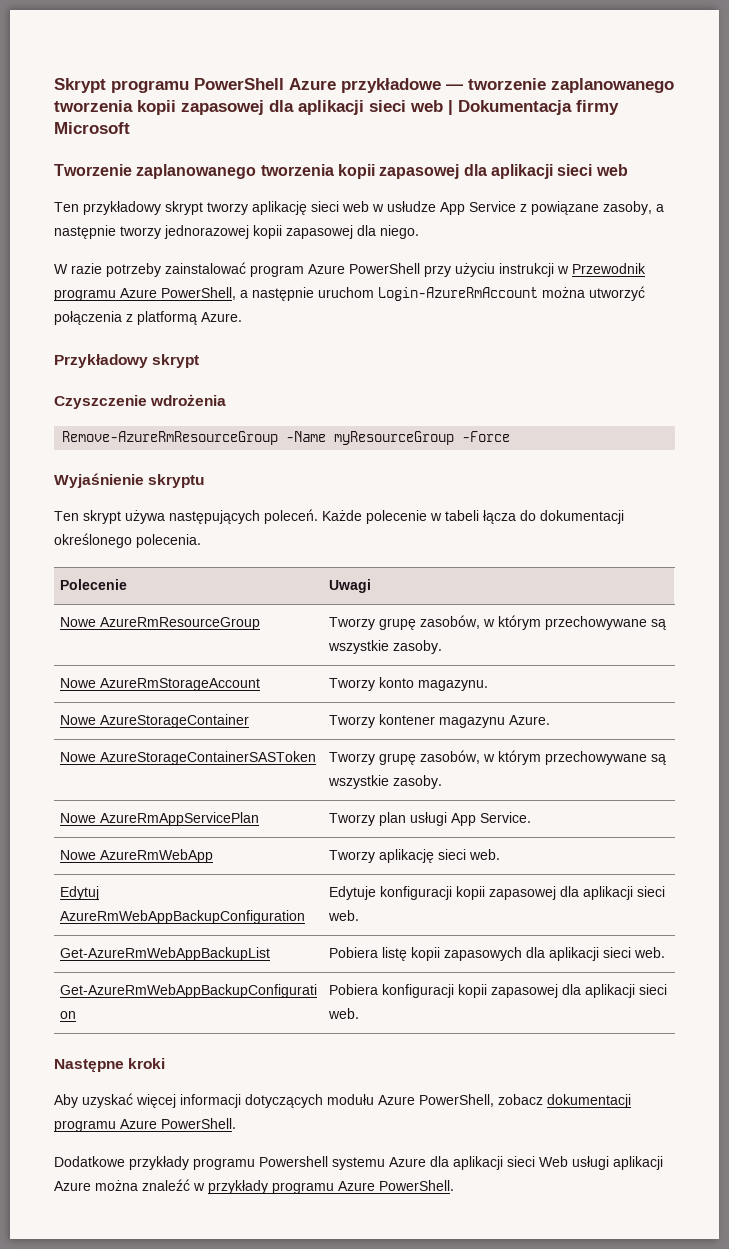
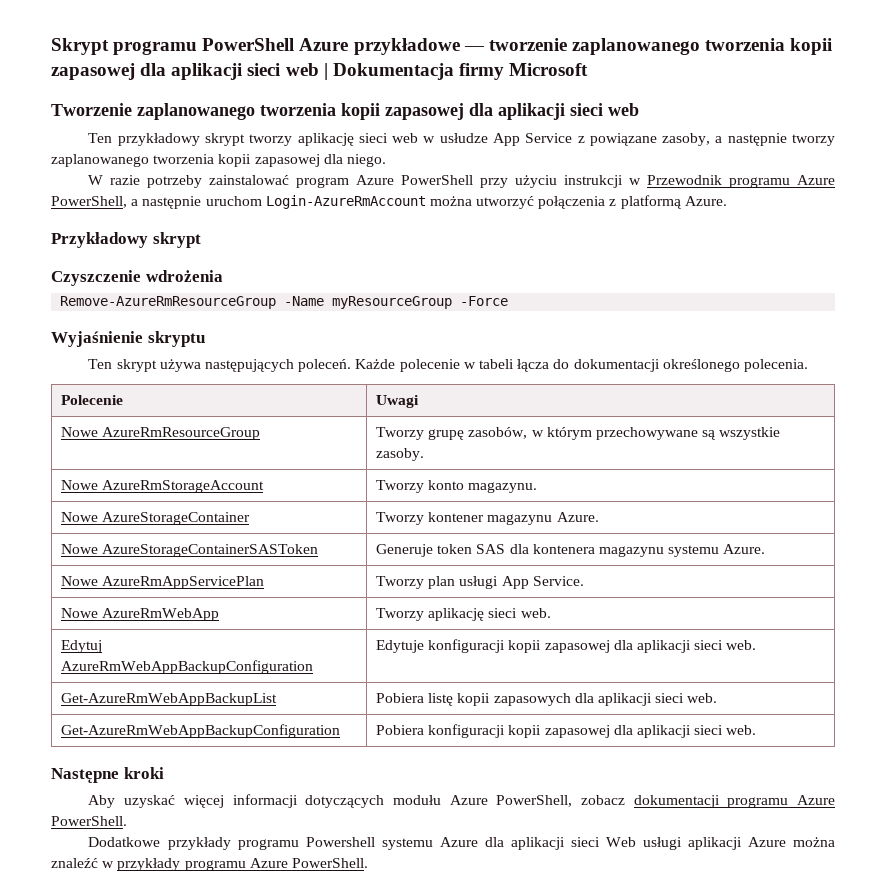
- Ten przykładowy skrypt tworzy aplikację sieci web w usłudze App Service z powiązane zasoby, a następnie tworzy jednorazowej kopii zapasowej dla niego.
+ Ten przykładowy skrypt tworzy aplikację sieci web w usłudze App Service z powiązane zasoby, a następnie tworzy zaplanowanego tworzenia kopii zapasowej dla niego.
- Nowe AzureStorageContainerSASToken | Tworzy grupę zasobów, w którym przechowywane są wszystkie zasoby.
+ Nowe AzureStorageContainerSASToken | Generuje token SAS dla kontenera magazynu systemu Azure.

